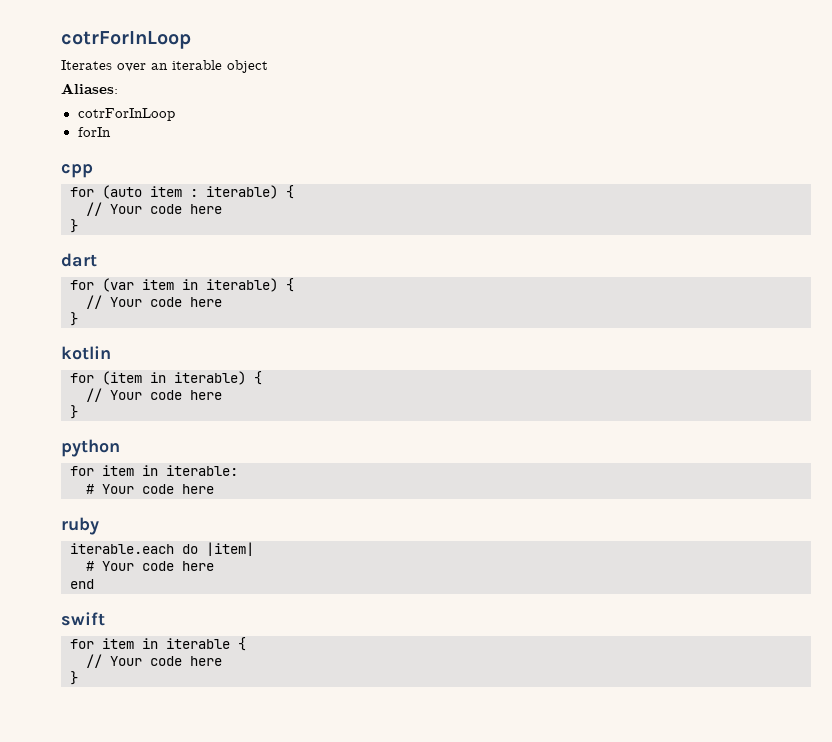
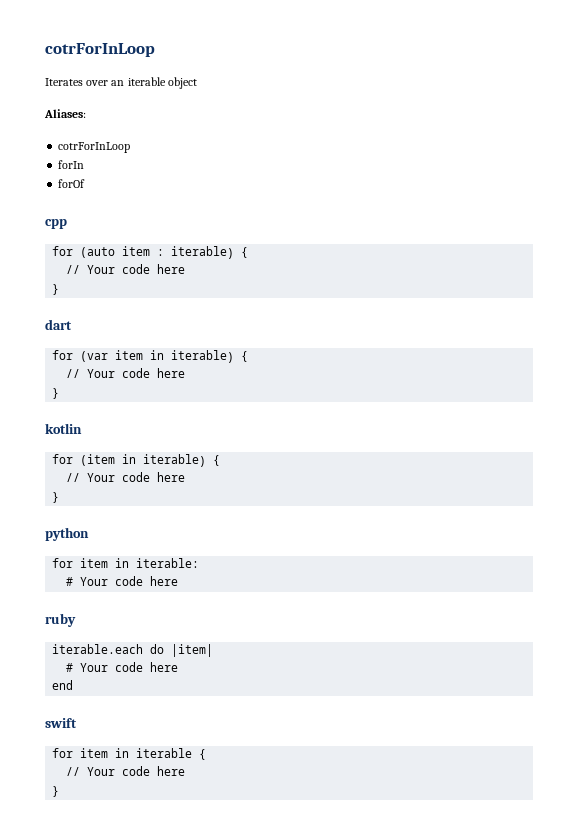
+ forOf

